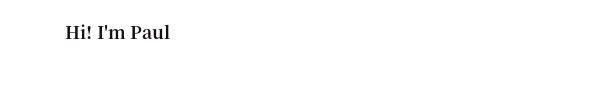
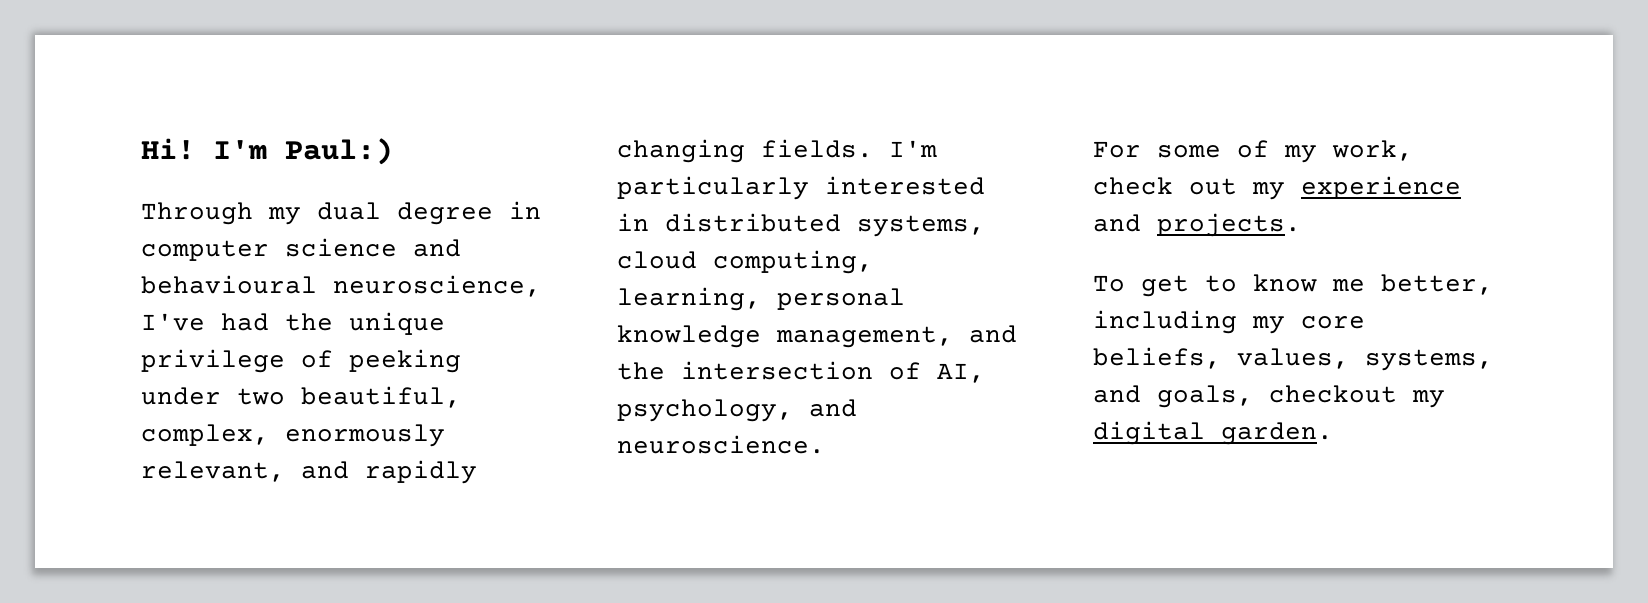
- I'm Paul
+ I'm Paul:)
+ Through my dual degree in computer science and behavioural neuroscience, I've had the unique privilege of peeking under two beautiful, complex, enormously relevant, and rapidly changing fields. I'm particularly interested in distributed systems, cloud computing, learning, personal knowledge management, and the intersection of AI, psychology, and neuroscience.
+ For some of my work, check out my experience and projects.
+ To get to know me better, including my core beliefs, values, systems, and goals, checkout my digital garden.

